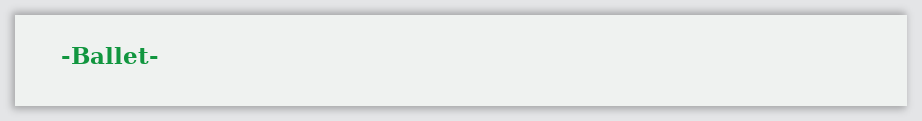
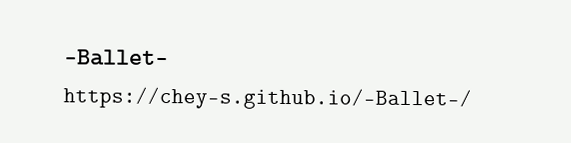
+ https://chey-s.github.io/-Ballet-/

